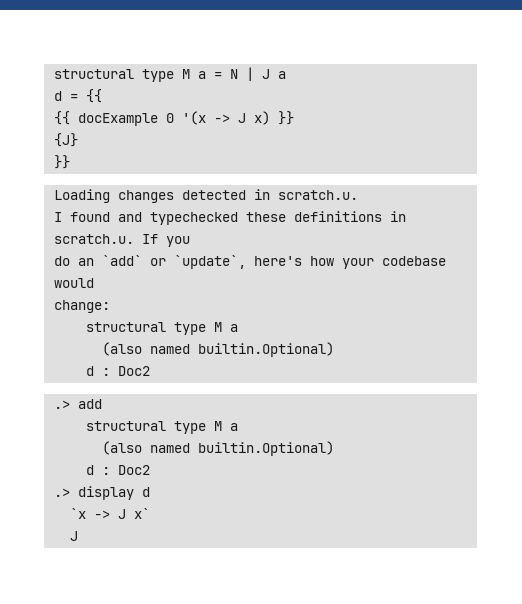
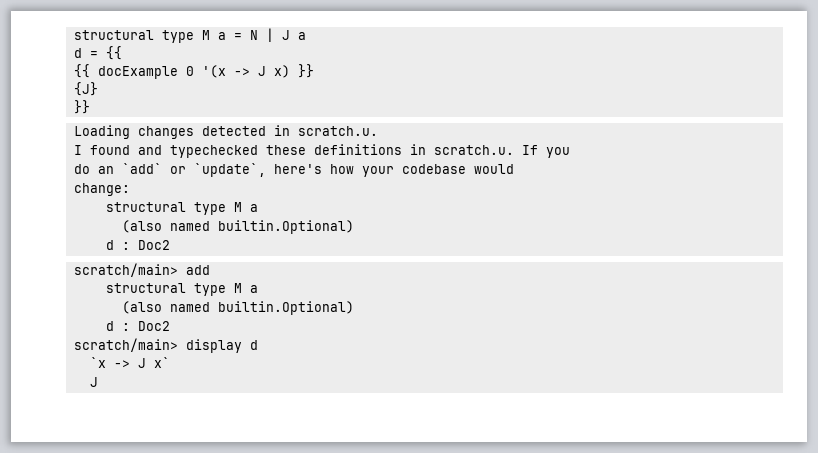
- .> add
+ scratch/main> add
- .> display d
+ scratch/main> display d

